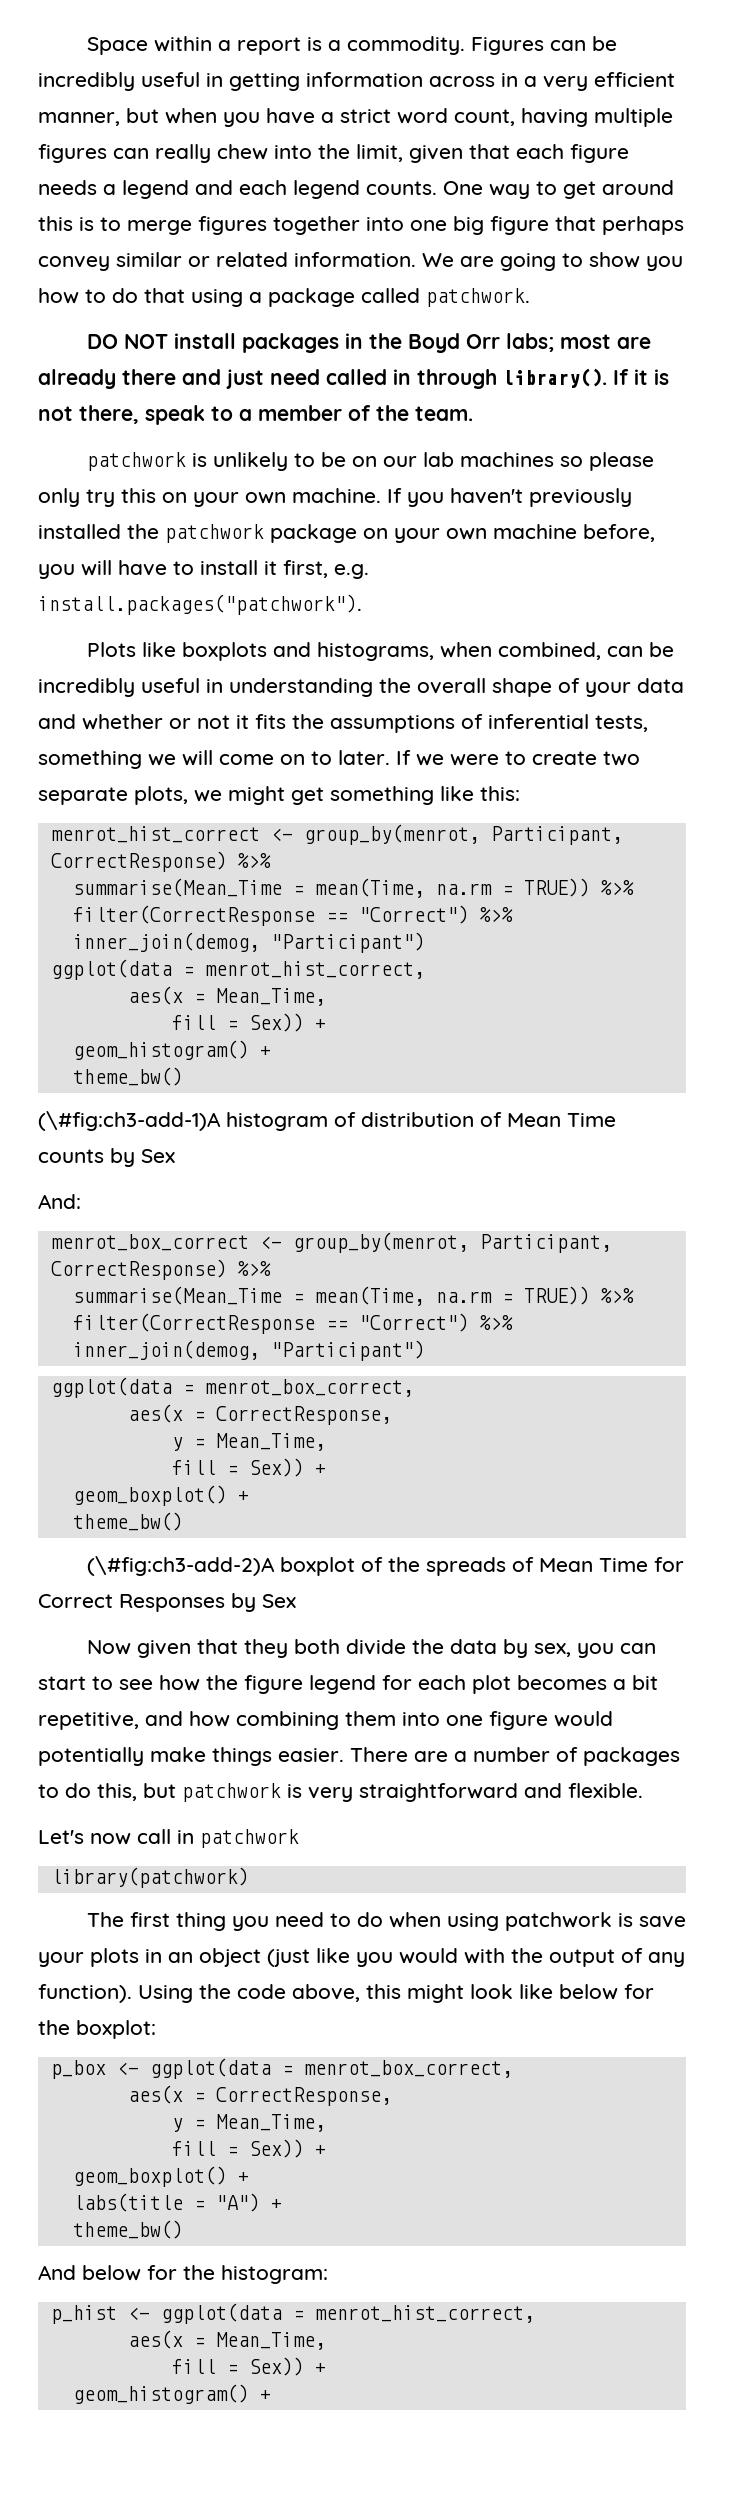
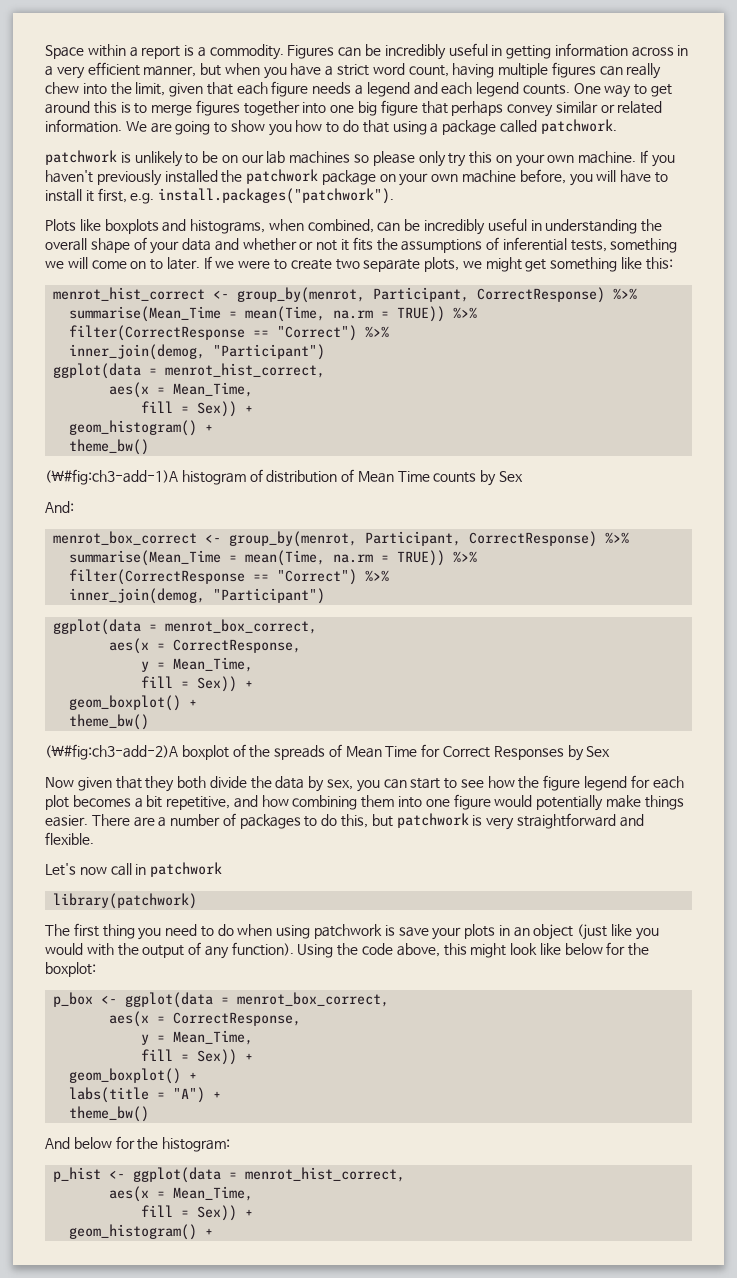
- DO NOT install packages in the Boyd Orr labs; most are already there and just need called in through library(). If it is not there, speak to a member of the team.

